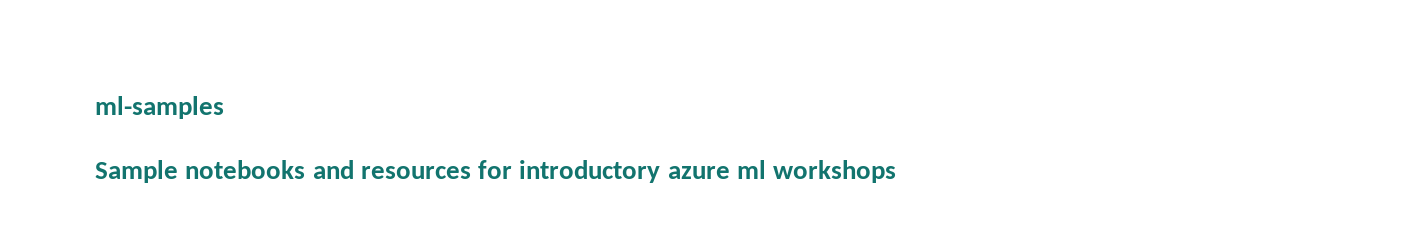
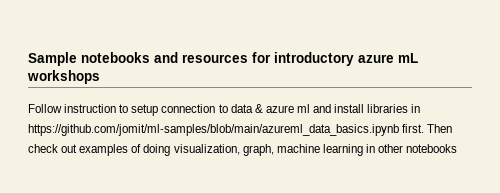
- ml-samples
- Sample notebooks and resources for introductory azure ml workshops
+ Sample notebooks and resources for introductory azure mL workshops
+ Follow instruction to setup connection to data & azure ml and install libraries in https://github.com/jomit/ml-samples/blob/main/azureml_data_basics.ipynb first. Then check out examples of doing visualization, graph, machine learning in other notebooks

